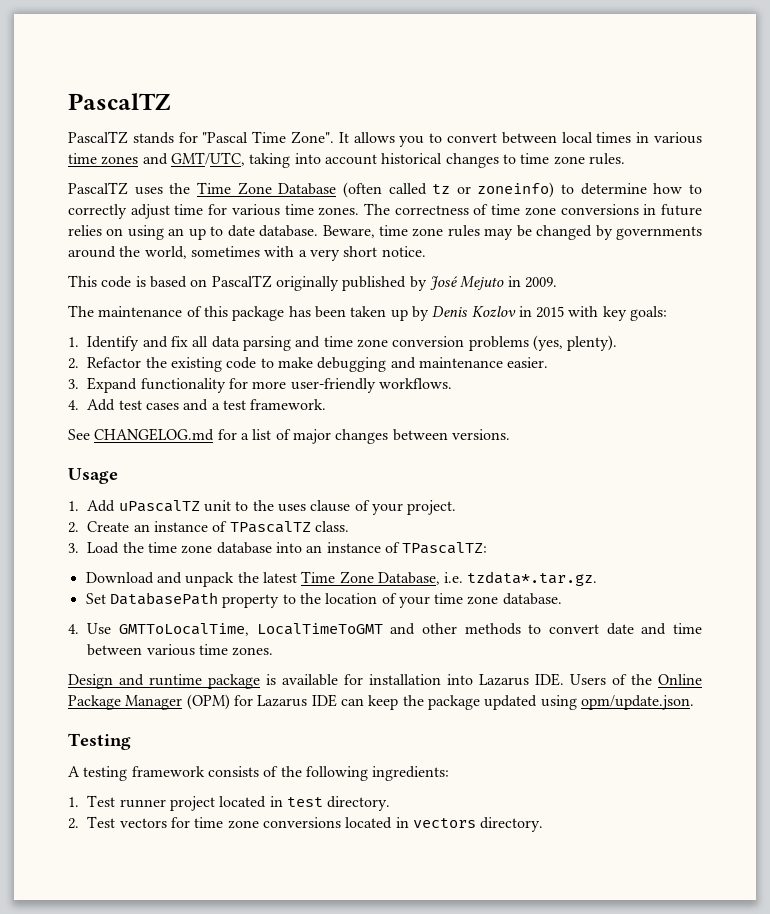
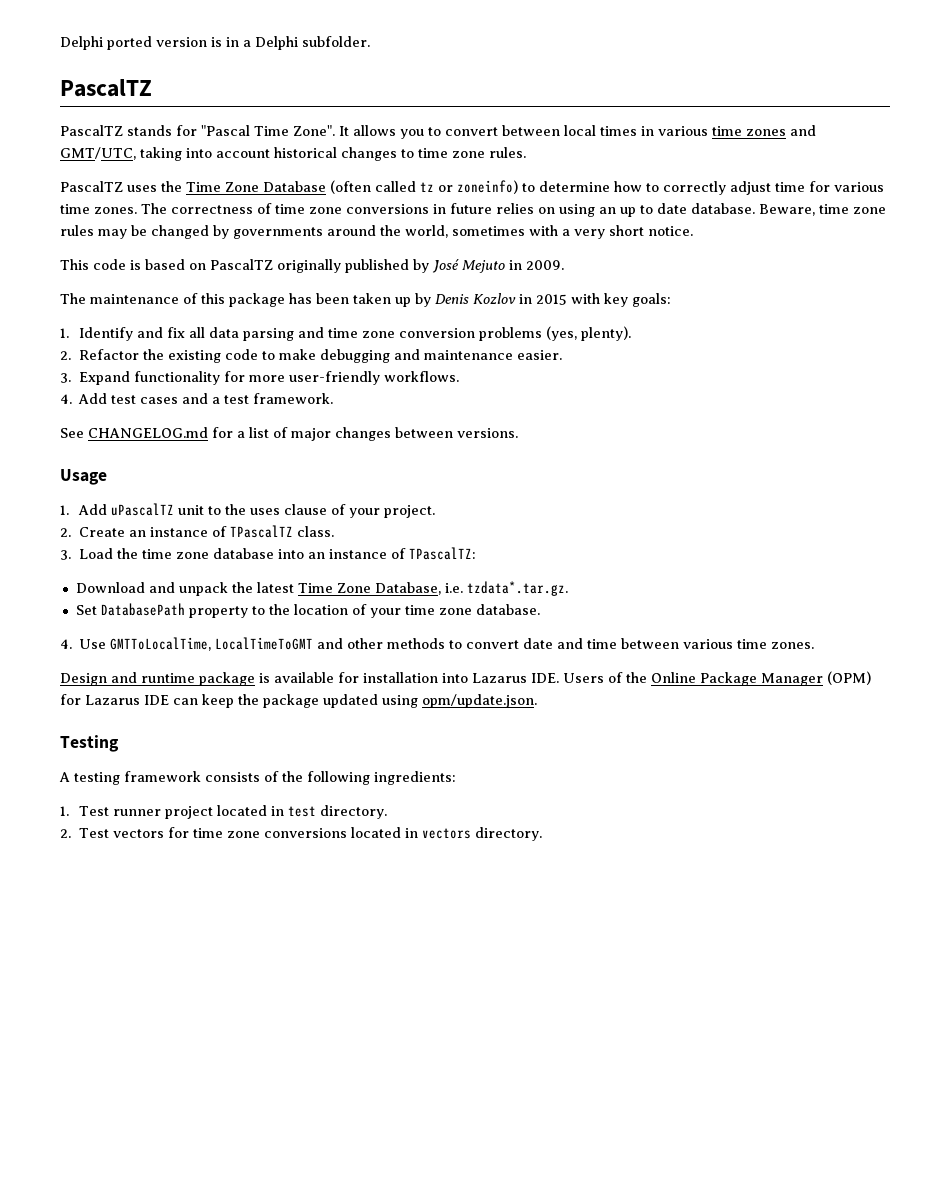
+ Delphi ported version is in a Delphi subfolder.

